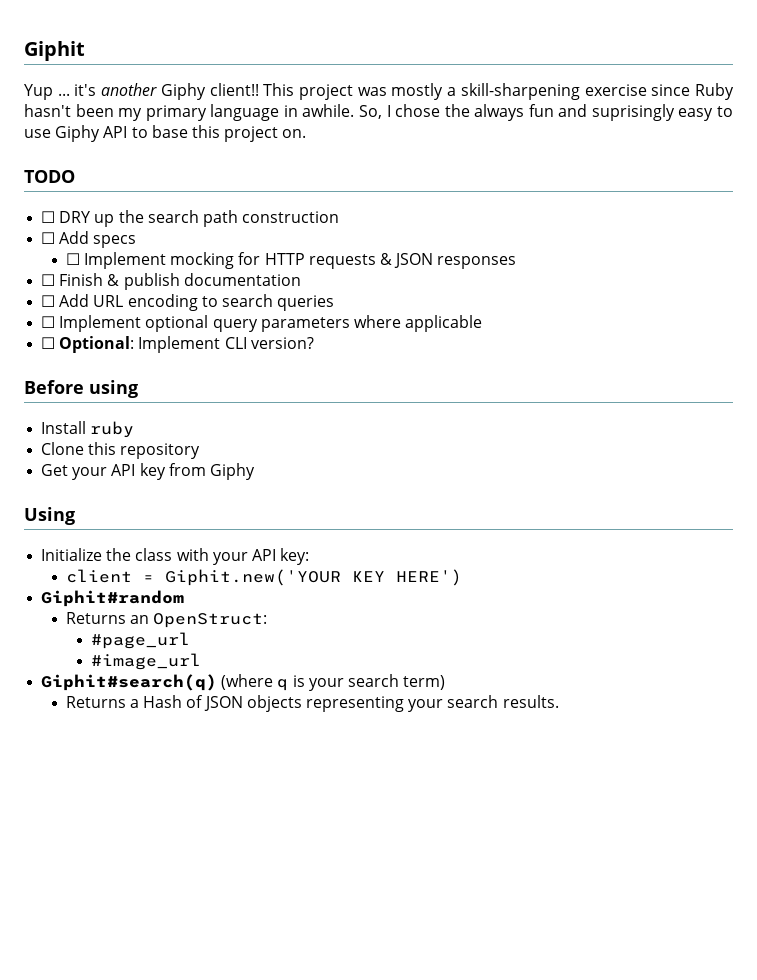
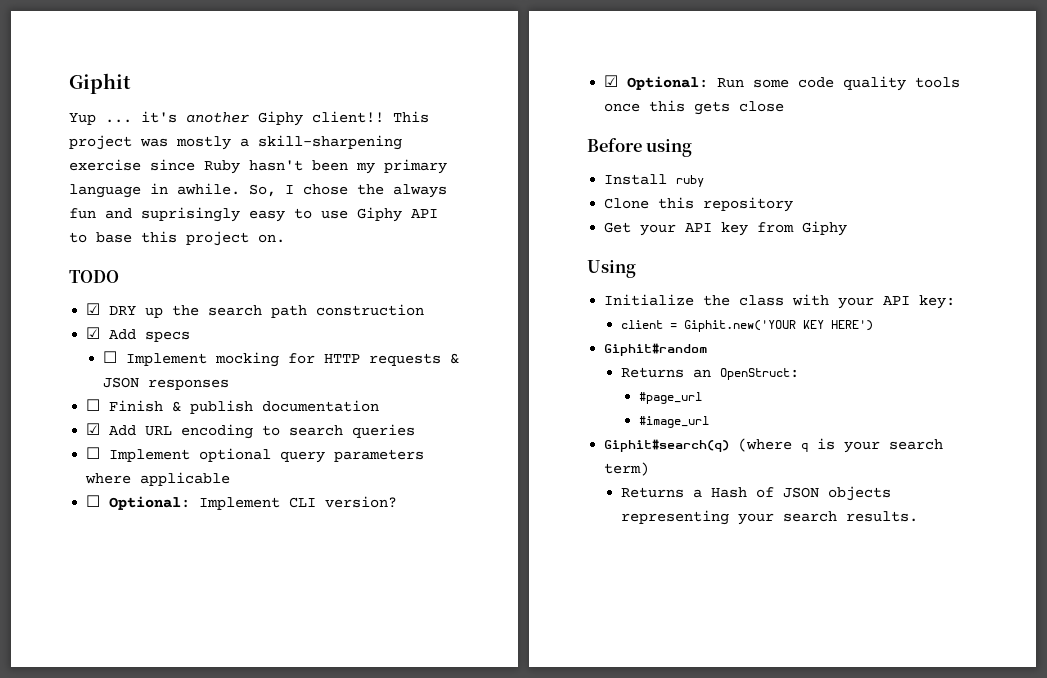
- ☐ DRY up the search path construction
+ ☑ DRY up the search path construction
- ☐ Add specs
+ ☑ Add specs
- ☐ Add URL encoding to search queries
+ ☑ Add URL encoding to search queries
+ ☑ Optional: Run some code quality tools once this gets close

